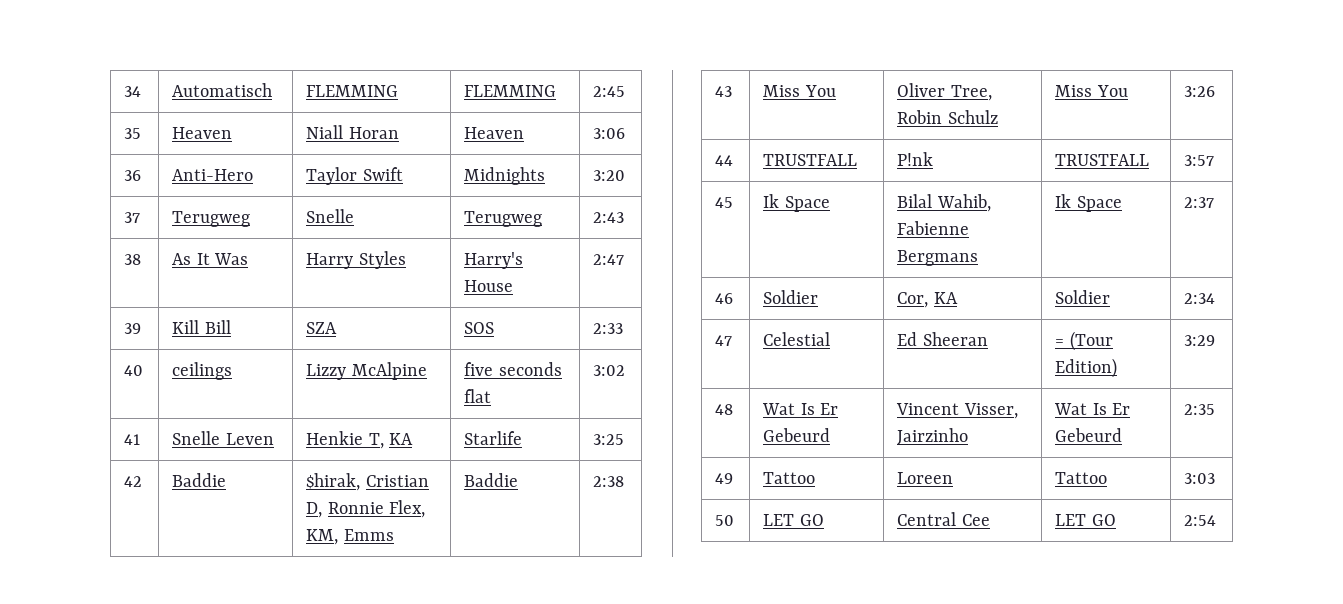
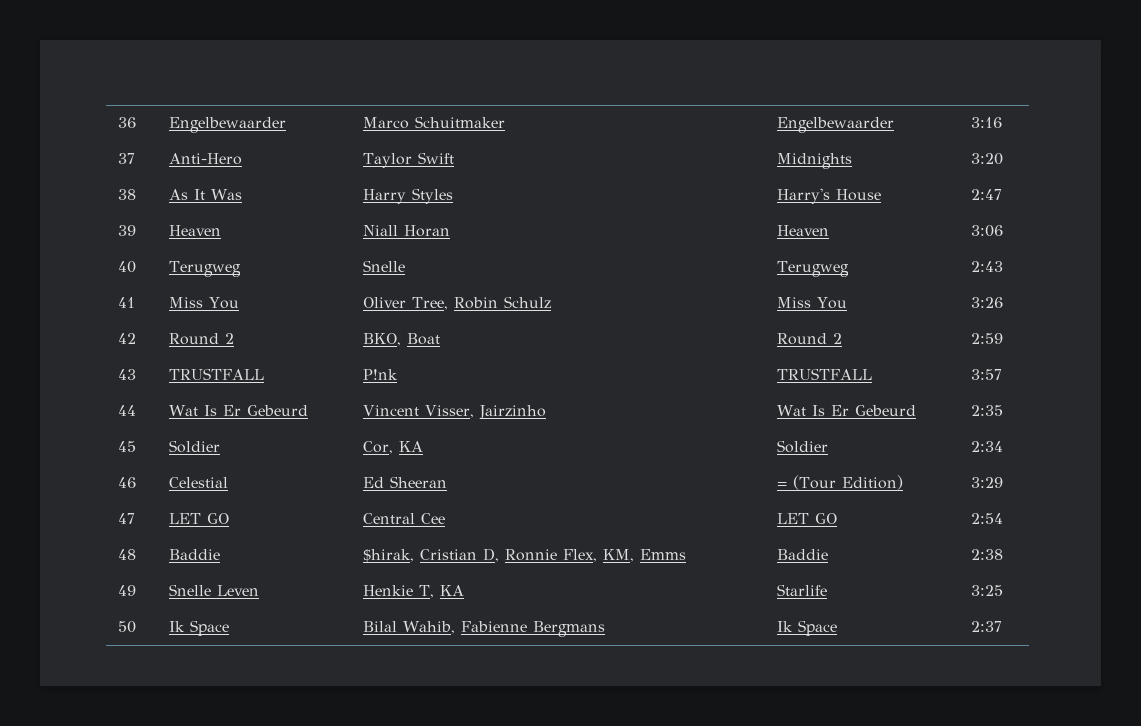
- 34 | Automatisch | FLEMMING | FLEMMING | 2:45
- 35 | Heaven | Niall Horan | Heaven | 3:06
- 36 | Anti-Hero | Taylor Swift | Midnights | 3:20
+ 36 | Engelbewaarder | Marco Schuitmaker | Engelbewaarder | 3:16
+ 37 | Anti-Hero | Taylor Swift | Midnights | 3:20
- 37 | Terugweg | Snelle | Terugweg | 2:43
- 39 | Kill Bill | SZA | SOS | 2:33
- 40 | ceilings | Lizzy McAlpine | five seconds flat | 3:02
- 41 | Snelle Leven | Henkie T, KA | Starlife | 3:25
- 42 | Baddie | $hirak, Cristian D, Ronnie Flex, KM, Emms | Baddie | 2:38
- 43 | Miss You | Oliver Tree, Robin Schulz | Miss You | 3:26
+ 39 | Heaven | Niall Horan | Heaven | 3:06
+ 40 | Terugweg | Snelle | Terugweg | 2:43
+ 41 | Miss You | Oliver Tree, Robin Schulz | Miss You | 3:26
- 44 | TRUSTFALL | P!nk | TRUSTFALL | 3:57
- 45 | Ik Space | Bilal Wahib, Fabienne Bergmans | Ik Space | 2:37
- 46 | Soldier | Cor, KA | Soldier | 2:34
- 47 | Celestial | Ed Sheeran | = (Tour Edition) | 3:29
- 48 | Wat Is Er Gebeurd | Vincent Visser, Jairzinho | Wat Is Er Gebeurd | 2:35
+ 42 | Round 2 | BKO, Boat | Round 2 | 2:59
+ 43 | TRUSTFALL | P!nk | TRUSTFALL | 3:57
+ 44 | Wat Is Er Gebeurd | Vincent Visser, Jairzinho | Wat Is Er Gebeurd | 2:35
- 49 | Tattoo | Loreen | Tattoo | 3:03
- 50 | LET GO | Central Cee | LET GO | 2:54
+ 45 | Soldier | Cor, KA | Soldier | 2:34
+ 46 | Celestial | Ed Sheeran | = (Tour Edition) | 3:29
+ 47 | LET GO | Central Cee | LET GO | 2:54
+ 48 | Baddie | $hirak, Cristian D, Ronnie Flex, KM, Emms | Baddie | 2:38
+ 49 | Snelle Leven | Henkie T, KA | Starlife | 3:25
+ 50 | Ik Space | Bilal Wahib, Fabienne Bergmans | Ik Space | 2:37

